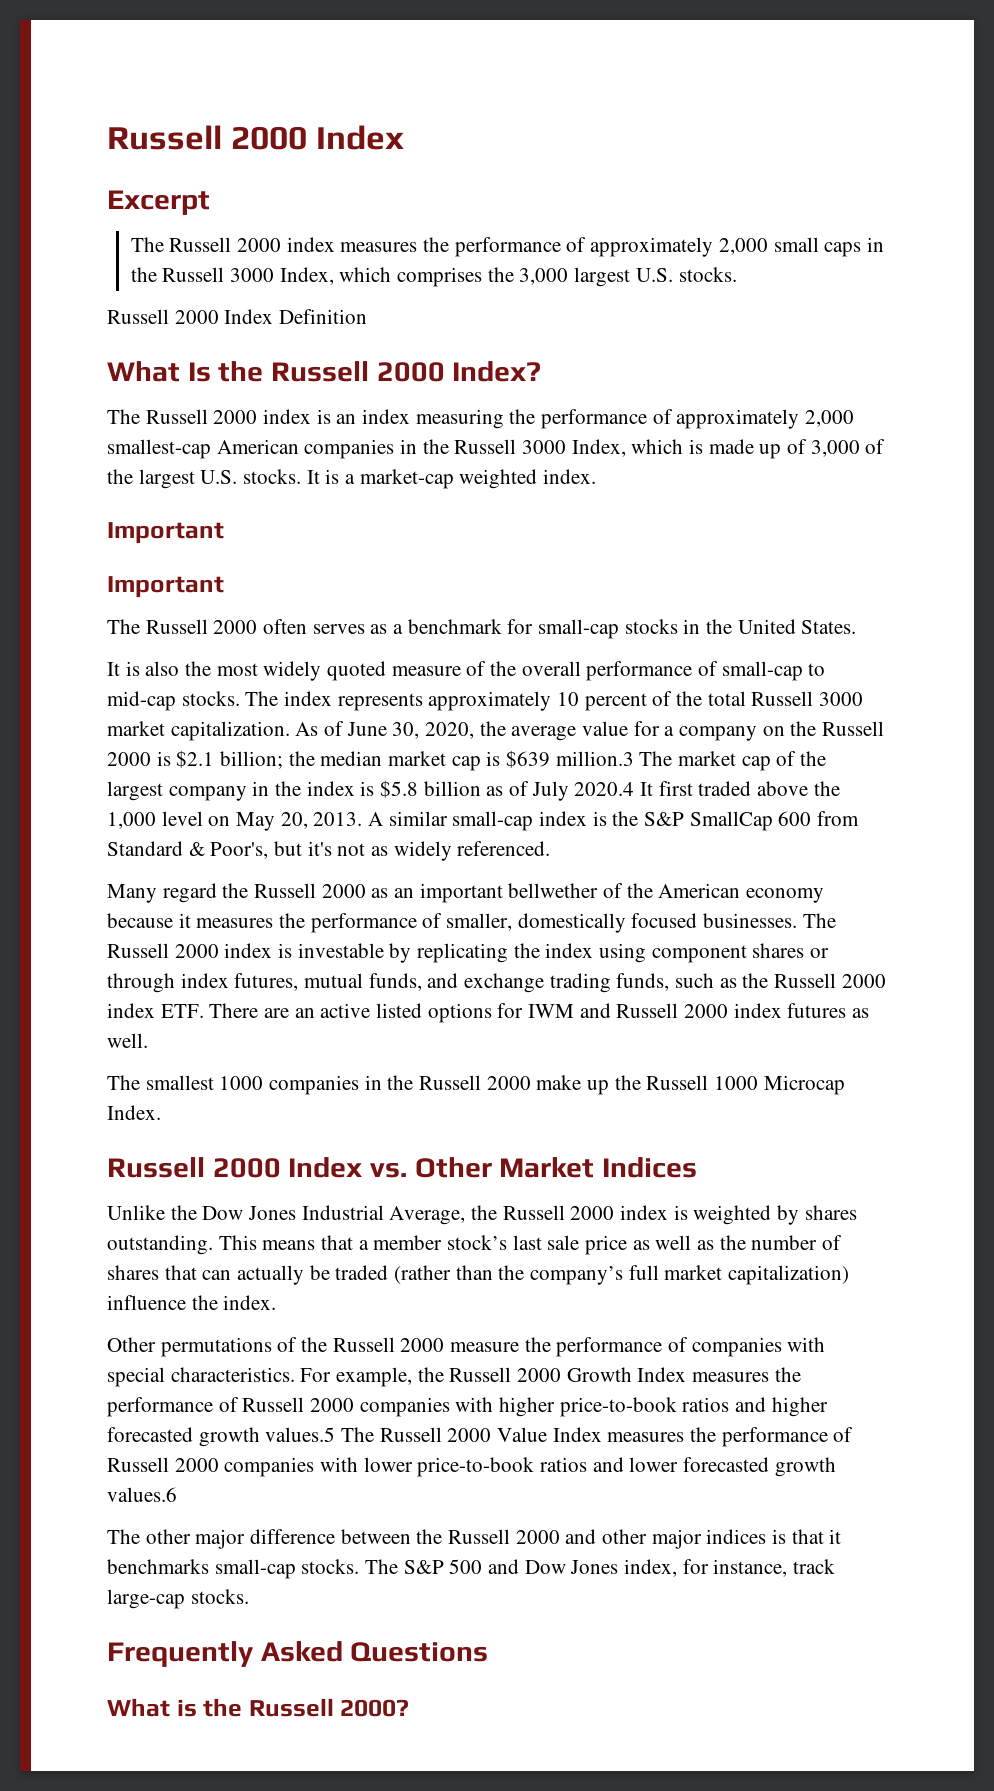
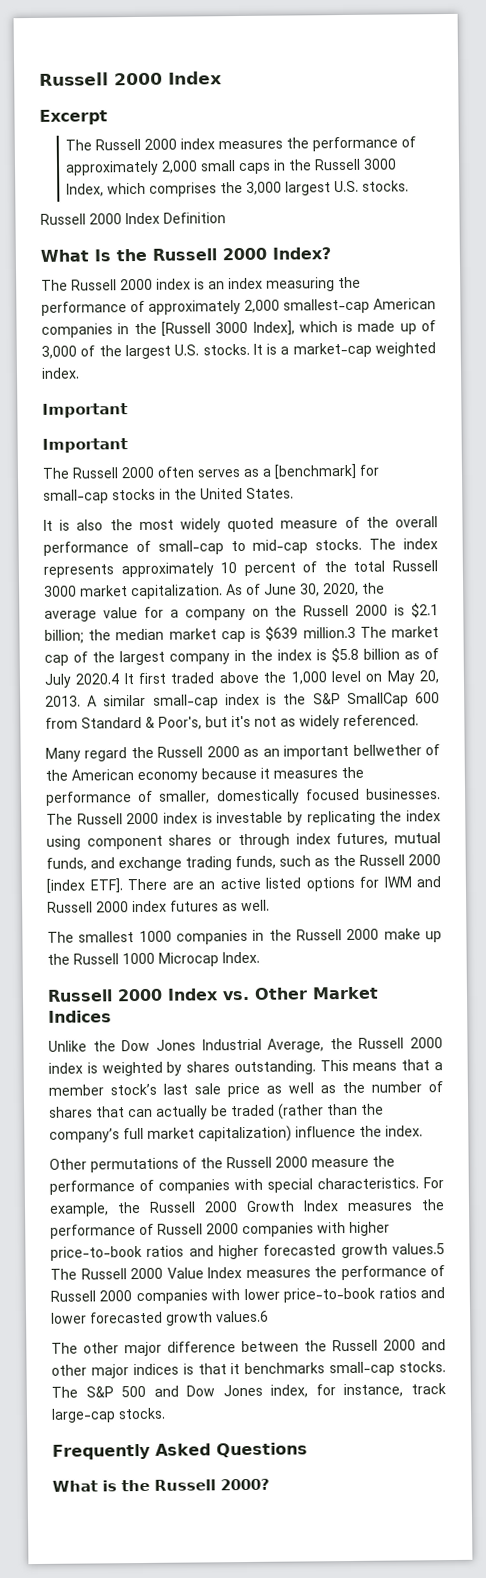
- The Russell 2000 index is an index measuring the performance of approximately 2,000 smallest-cap American companies in the Russell 3000 Index, which is made up of 3,000 of the largest U.S. stocks.
+ The Russell 2000 index is an index measuring the performance of approximately 2,000 smallest-cap American companies in the [Russell 3000 Index], which is made up of 3,000 of the largest U.S. stocks.
- The Russell 2000 often serves as a benchmark for small-cap stocks in the United States.
+ The Russell 2000 often serves as a [benchmark] for small-cap stocks in the United States.
- The Russell 2000 index is investable by replicating the index using component shares or through index futures, mutual funds, and exchange trading funds, such as the Russell 2000 index ETF. There are an active listed options for IWM and Russell 2000 index futures as well.
+ The Russell 2000 index is investable by replicating the index using component shares or through index futures, mutual funds, and exchange trading funds, such as the Russell 2000 [index ETF]. There are an active listed options for IWM and Russell 2000 index futures as well.

